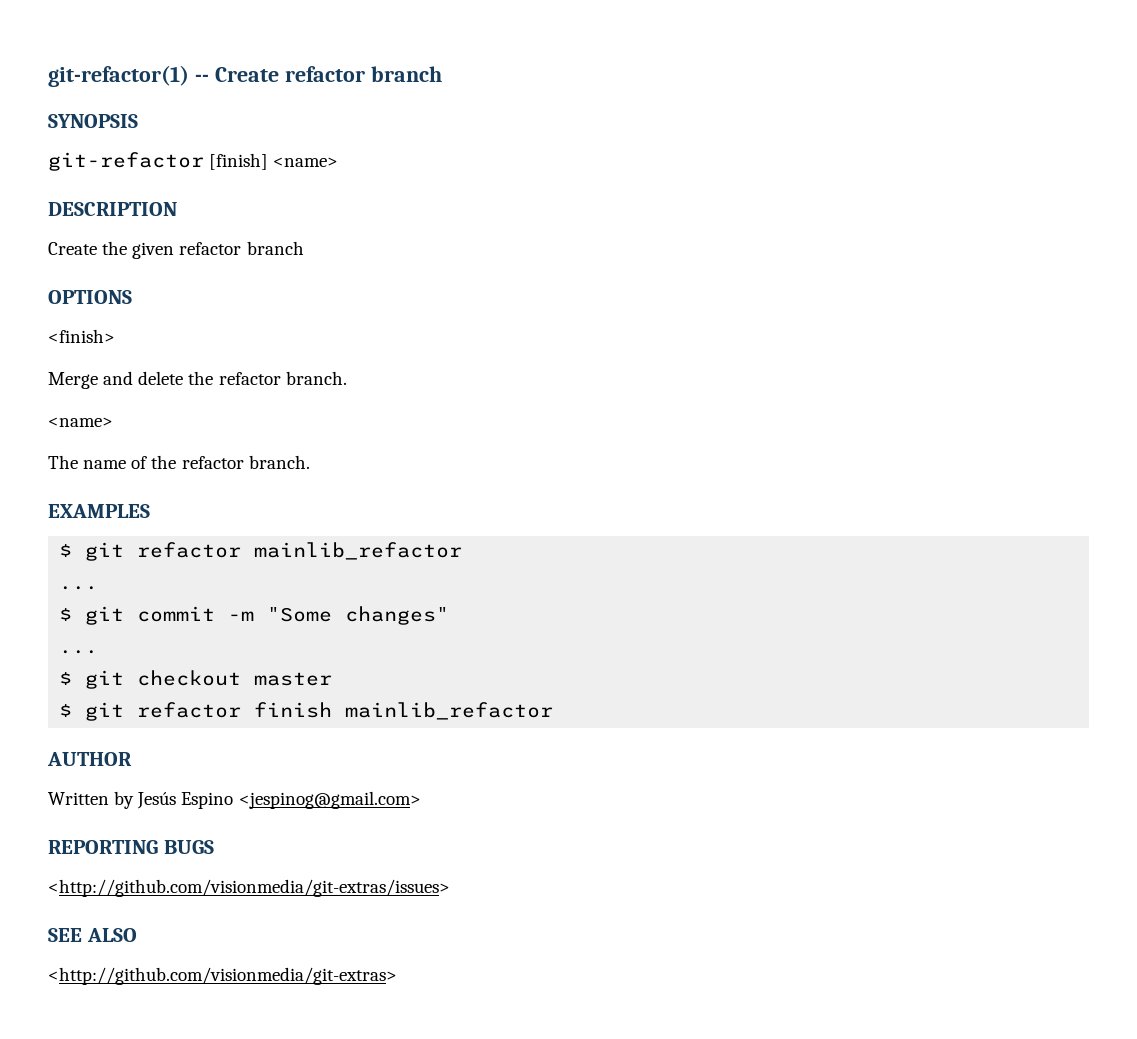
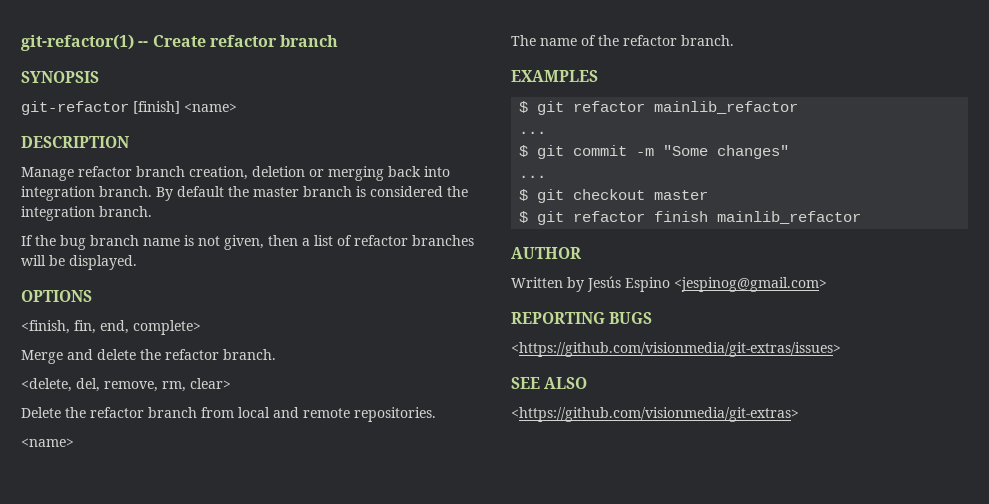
- Create the given refactor branch
+ Manage refactor branch creation, deletion or merging back into integration branch. By default the master branch is considered the integration branch.
+ If the bug branch name is not given, then a list of refactor branches will be displayed.
  OPTIONS
- <finish>
+ <finish, fin, end, complete>
+ <delete, del, remove, rm, clear>
+ Delete the refactor branch from local and remote repositories.
- <http://github.com/visionmedia/git-extras/issues>
+ <https://github.com/visionmedia/git-extras/issues>
- <http://github.com/visionmedia/git-extras>
+ <https://github.com/visionmedia/git-extras>

